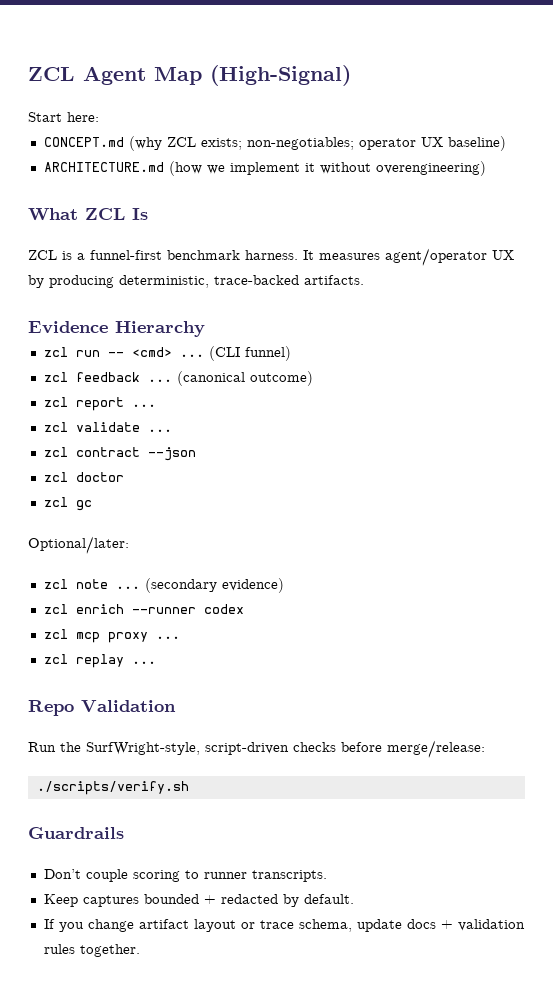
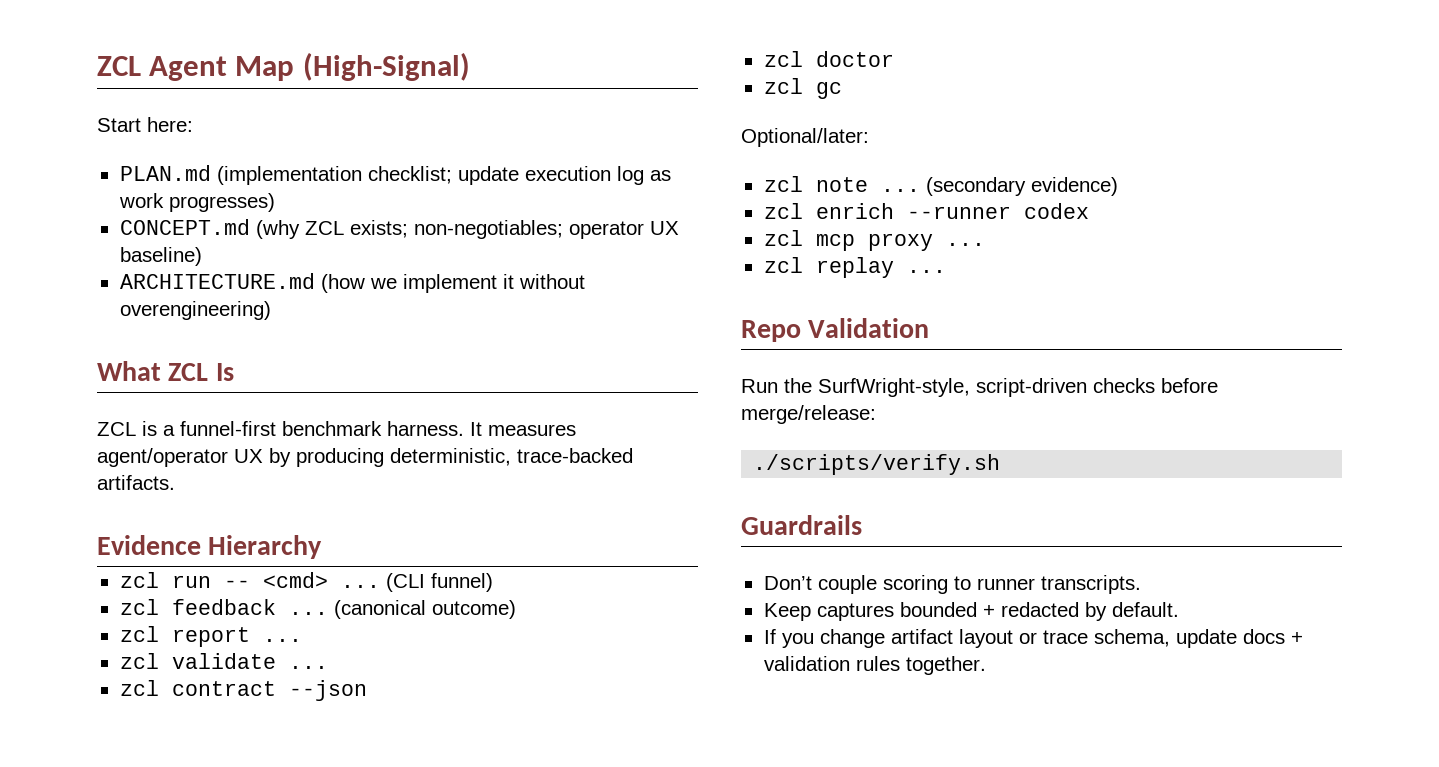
+ PLAN.md (implementation checklist; update execution log as work progresses)

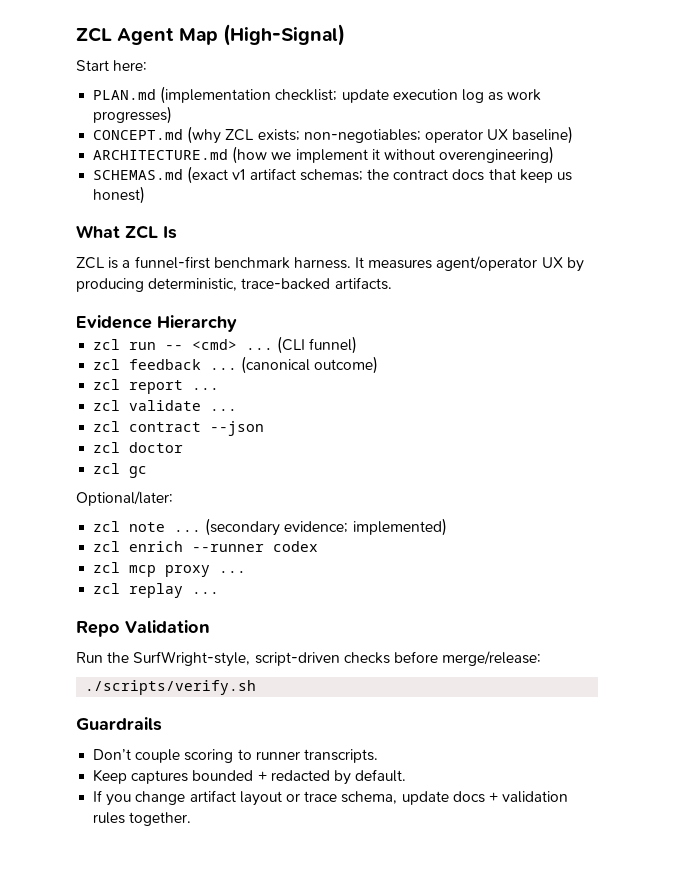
+ SCHEMAS.md (exact v1 artifact schemas; the contract docs that keep us honest)
- (secondary evidence)
+ (secondary evidence; implemented)

